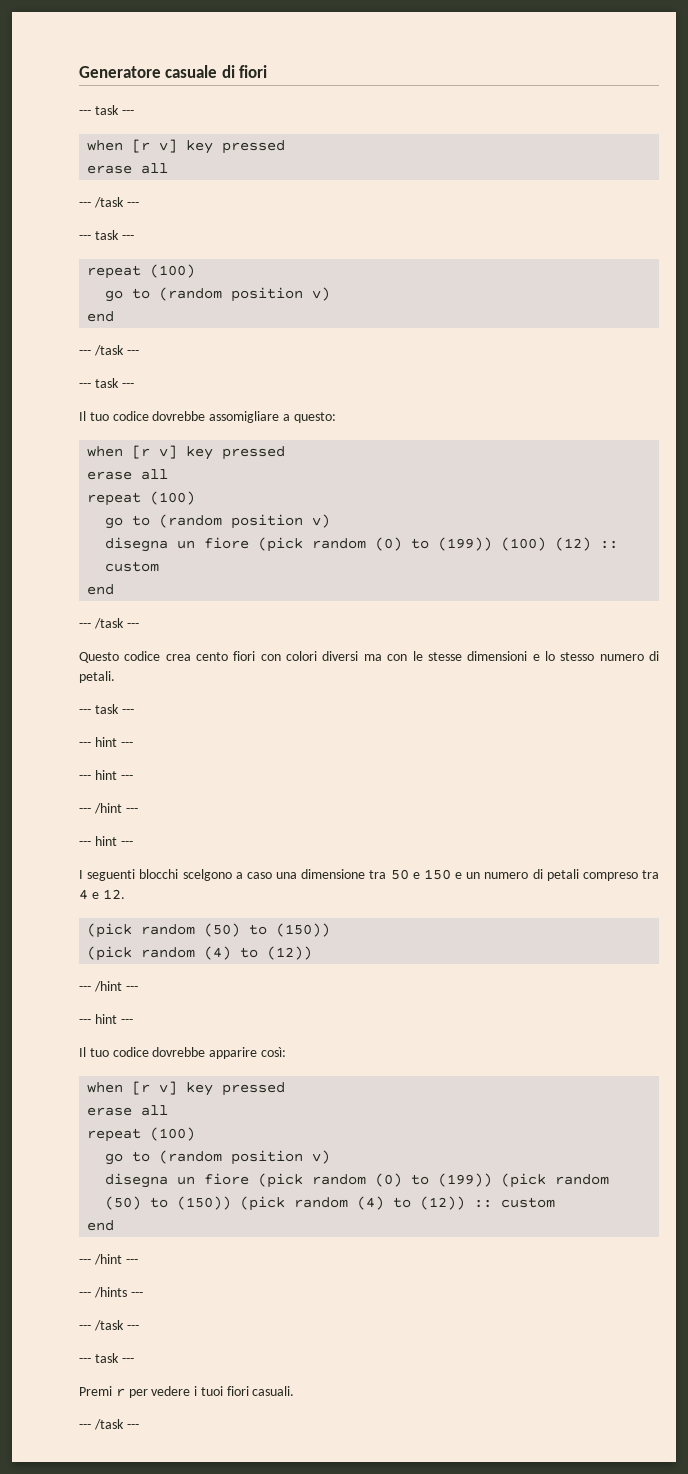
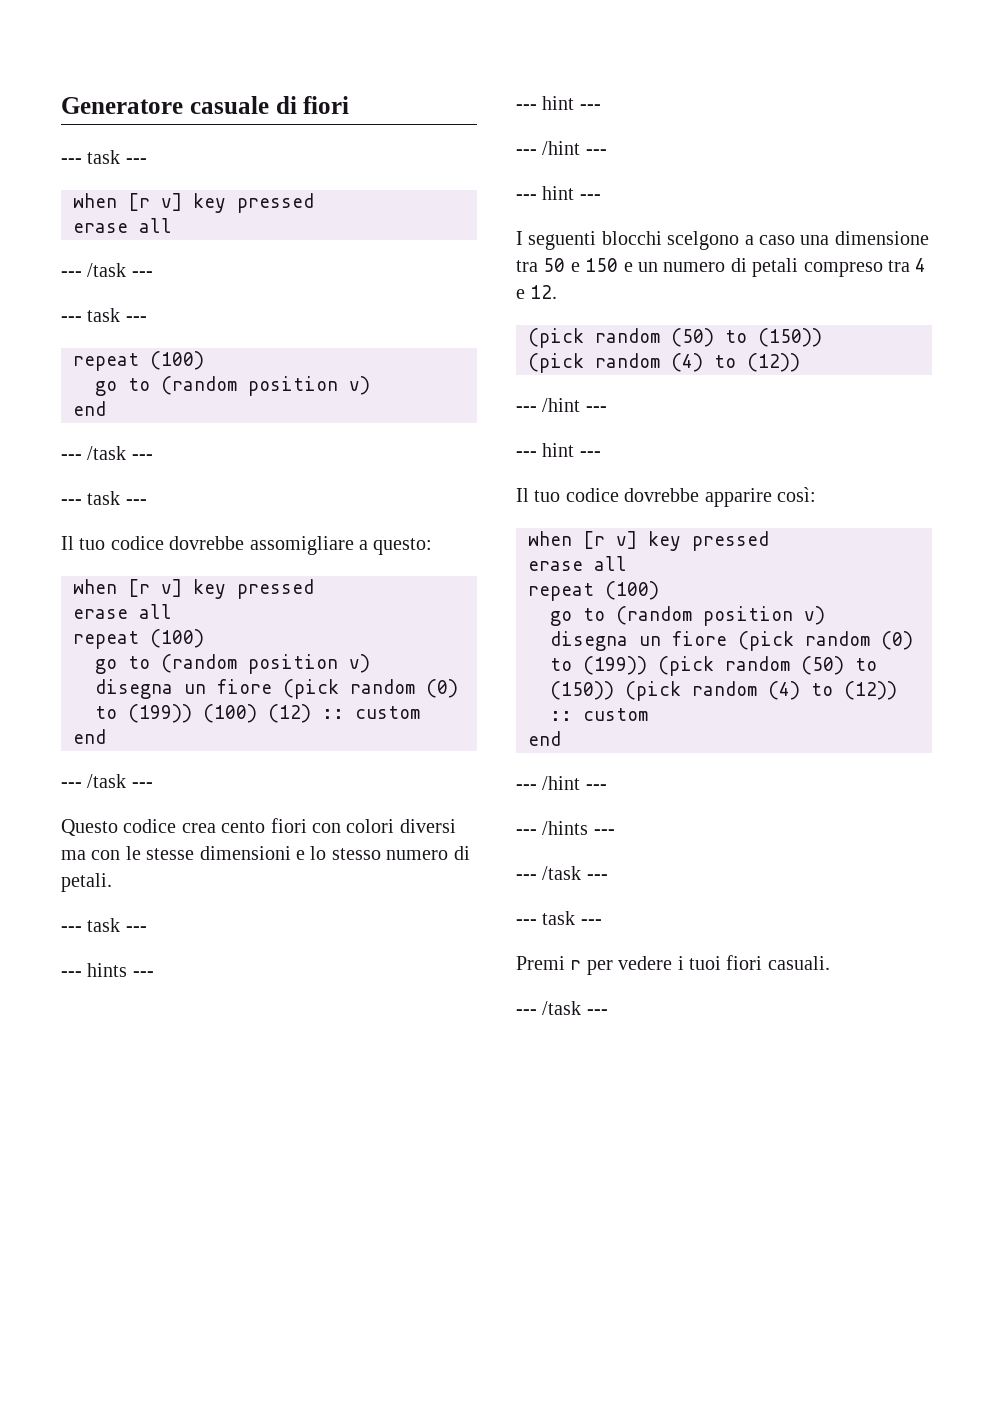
  Questo codice crea cento fiori con colori diversi ma con le stesse dimensioni e lo stesso numero di petali.
  --- task ---
- --- hint ---
+ --- hints ---

